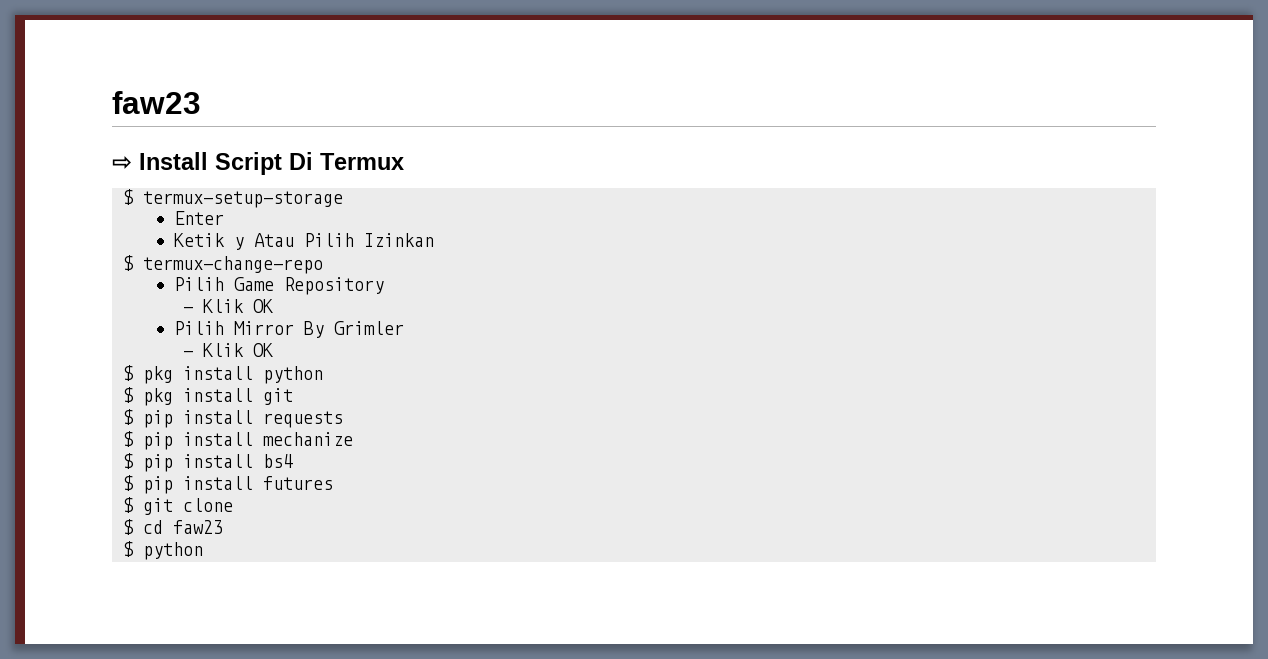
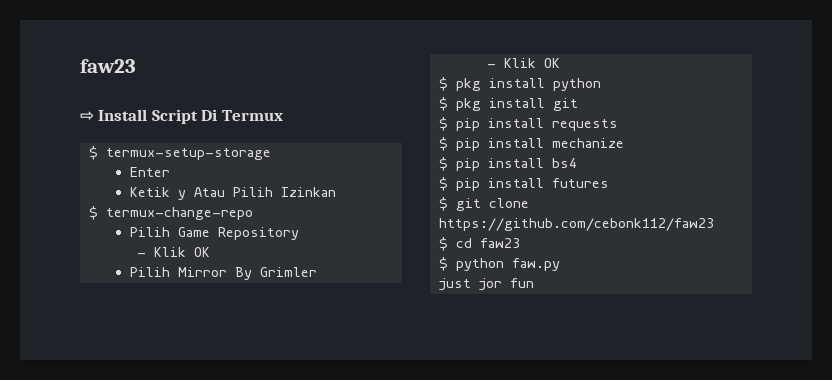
- $ git clone
+ $ git clone https://github.com/cebonk112/faw23
- $ python
+ $ python faw.py
+ just jor fun

